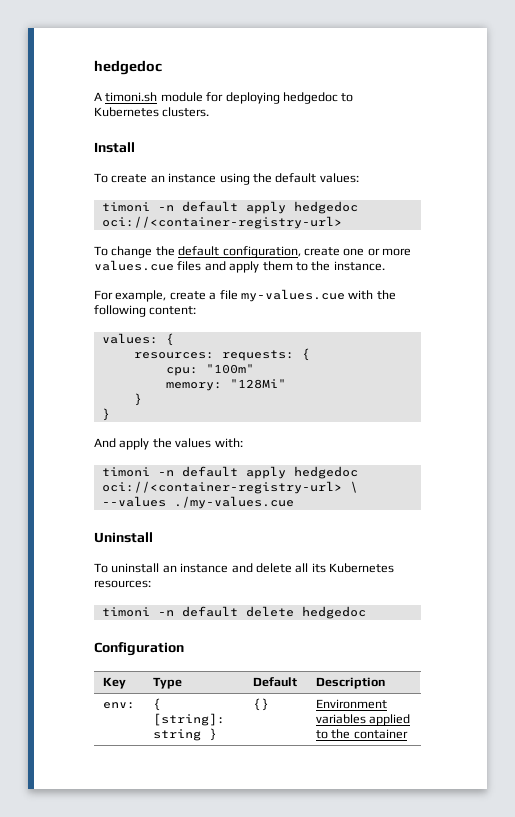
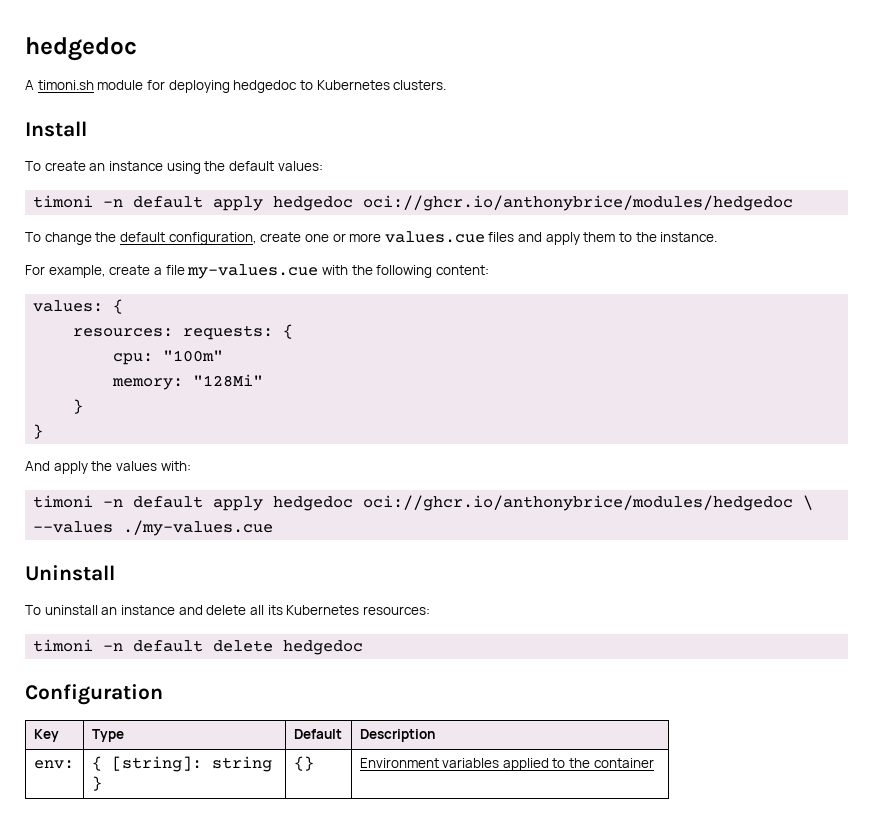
  To create an instance using the default values:
- timoni -n default apply hedgedoc oci://<container-registry-url>
+ timoni -n default apply hedgedoc oci://ghcr.io/anthonybrice/modules/hedgedoc
- timoni -n default apply hedgedoc oci://<container-registry-url> \
+ timoni -n default apply hedgedoc oci://ghcr.io/anthonybrice/modules/hedgedoc \

